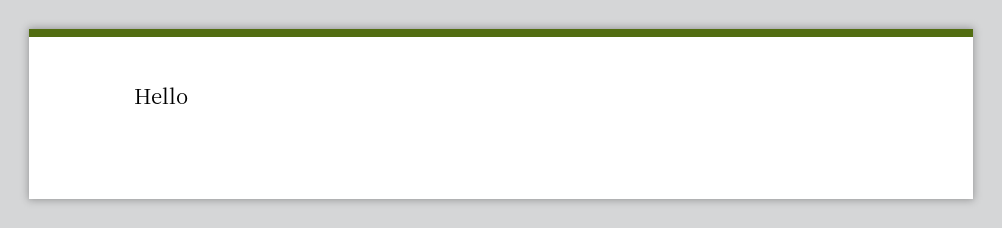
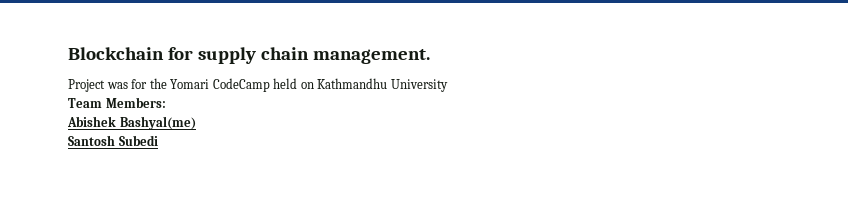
- Hello
+ Blockchain for supply chain management.
+ Project was for the Yomari CodeCamp held on Kathmandhu University
+ Team Members:
+ Abishek Bashyal(me)
+ Santosh Subedi

